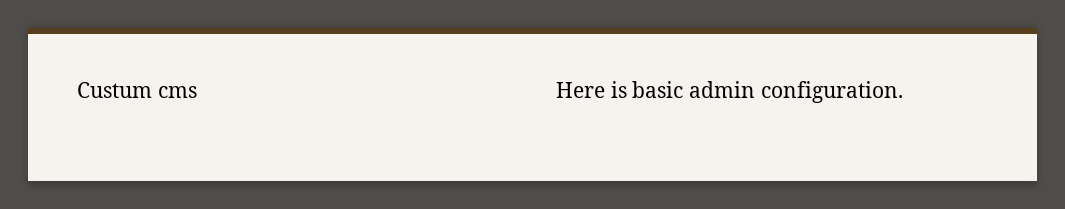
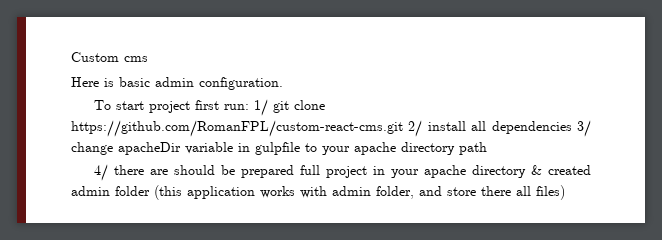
- Custum cms
+ Custom cms
+ To start project first run: 1/ git clone https://github.com/RomanFPL/custom-react-cms.git 2/ install all dependencies 3/ change apacheDir variable in gulpfile to your apache directory path
+ 4/ there are should be prepared full project in your apache directory & created admin folder (this application works with admin folder, and store there all files)

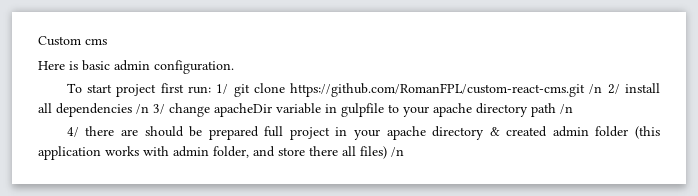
- To start project first run: 1/ git clone https://github.com/RomanFPL/custom-react-cms.git 2/ install all dependencies 3/ change apacheDir variable in gulpfile to your apache directory path
+ To start project first run: 1/ git clone https://github.com/RomanFPL/custom-react-cms.git /n 2/ install all dependencies /n 3/ change apacheDir variable in gulpfile to your apache directory path /n
- 4/ there are should be prepared full project in your apache directory & created admin folder (this application works with admin folder, and store there all files)
+ 4/ there are should be prepared full project in your apache directory & created admin folder (this application works with admin folder, and store there all files) /n

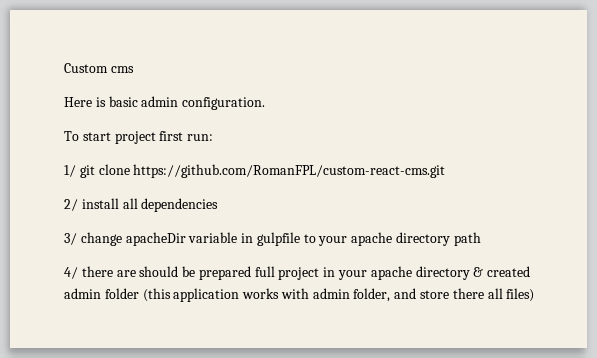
- To start project first run: 1/ git clone https://github.com/RomanFPL/custom-react-cms.git /n 2/ install all dependencies /n 3/ change apacheDir variable in gulpfile to your apache directory path /n
+ To start project first run:
+ 1/ git clone https://github.com/RomanFPL/custom-react-cms.git
+ 2/ install all dependencies
+ 3/ change apacheDir variable in gulpfile to your apache directory path
- 4/ there are should be prepared full project in your apache directory & created admin folder (this application works with admin folder, and store there all files) /n
+ 4/ there are should be prepared full project in your apache directory & created admin folder (this application works with admin folder, and store there all files)

